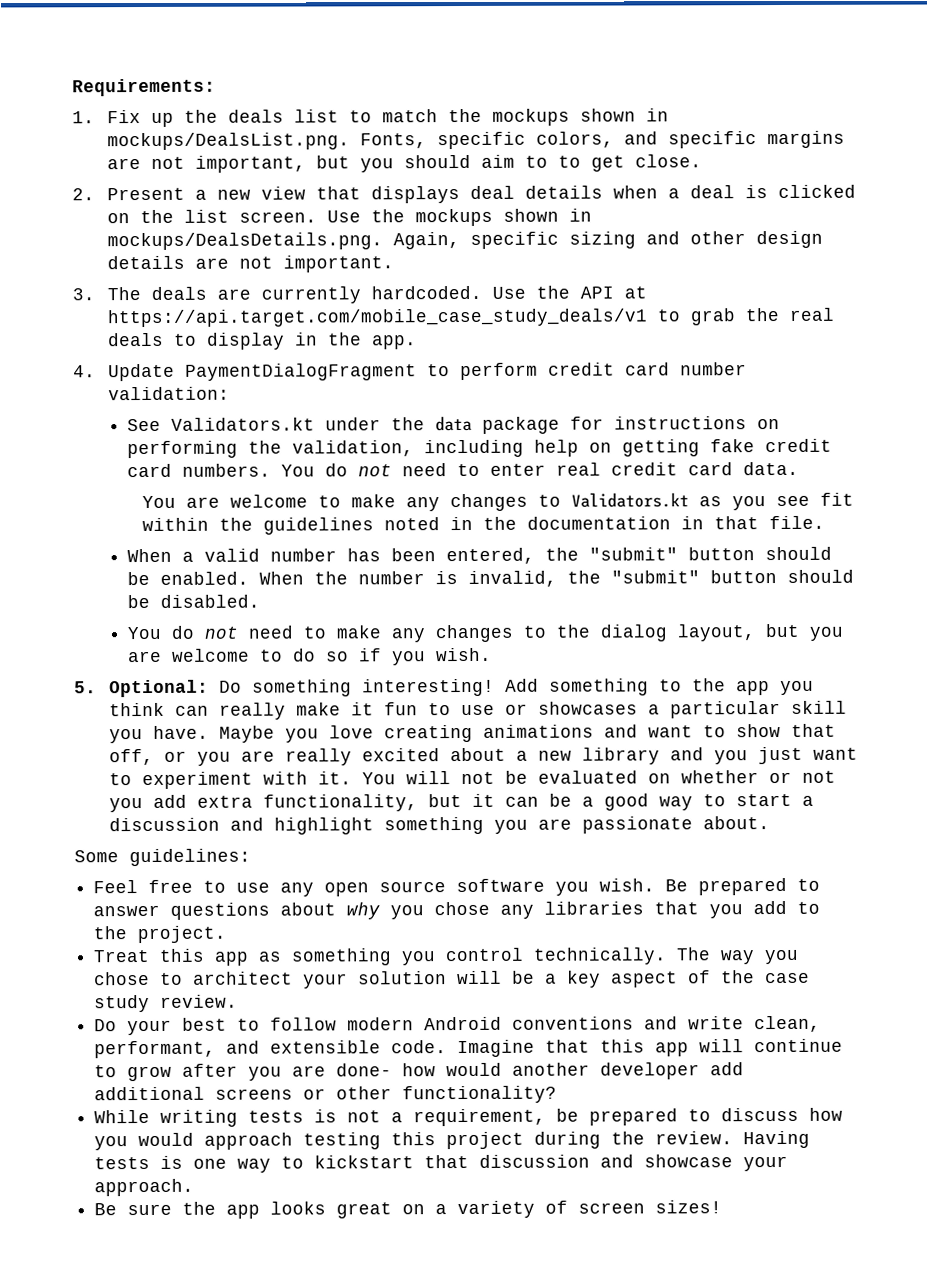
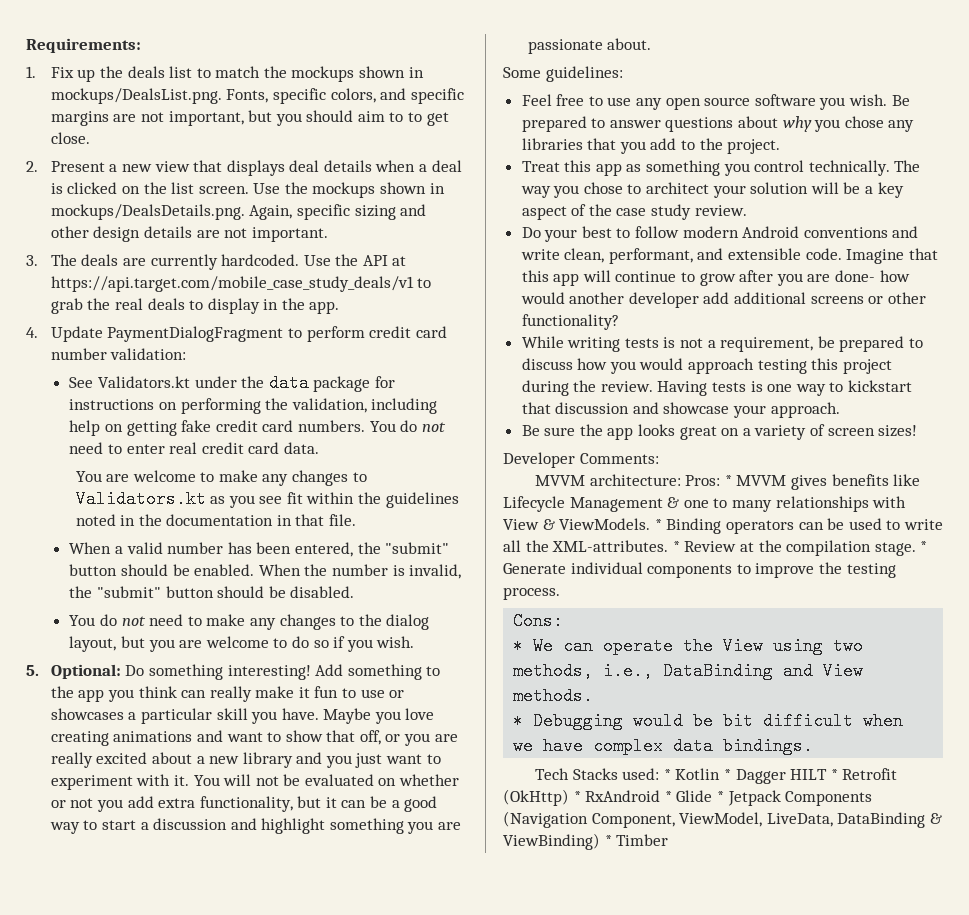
+ Developer Comments:
+ MVVM architecture: Pros: * MVVM gives benefits like Lifecycle Management & one to many relationships with View & ViewModels. * Binding operators can be used to write all the XML-attributes. * Review at the compilation stage. * Generate individual components to improve the testing process.
+ Cons:
+ * We can operate the View using two methods, i.e., DataBinding and View methods.
+ * Debugging would be bit difficult when we have complex data bindings.
+ Tech Stacks used: * Kotlin * Dagger HILT * Retrofit (OkHttp) * RxAndroid * Glide * Jetpack Components (Navigation Component, ViewModel, LiveData, DataBinding & ViewBinding) * Timber

